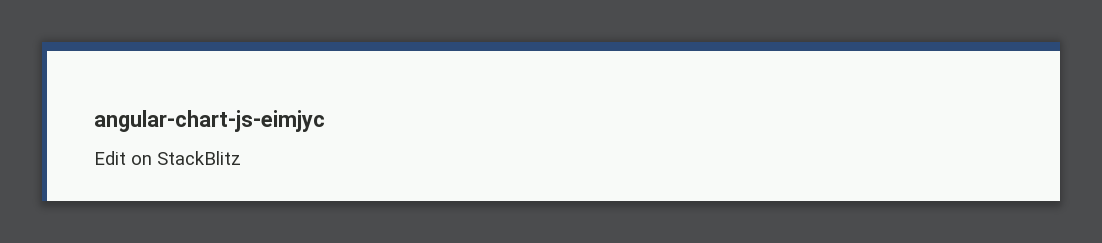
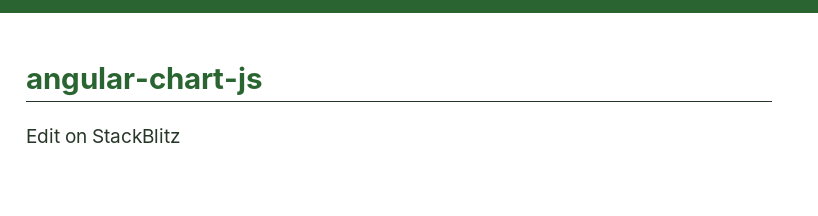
- angular-chart-js-eimjyc
+ angular-chart-js

